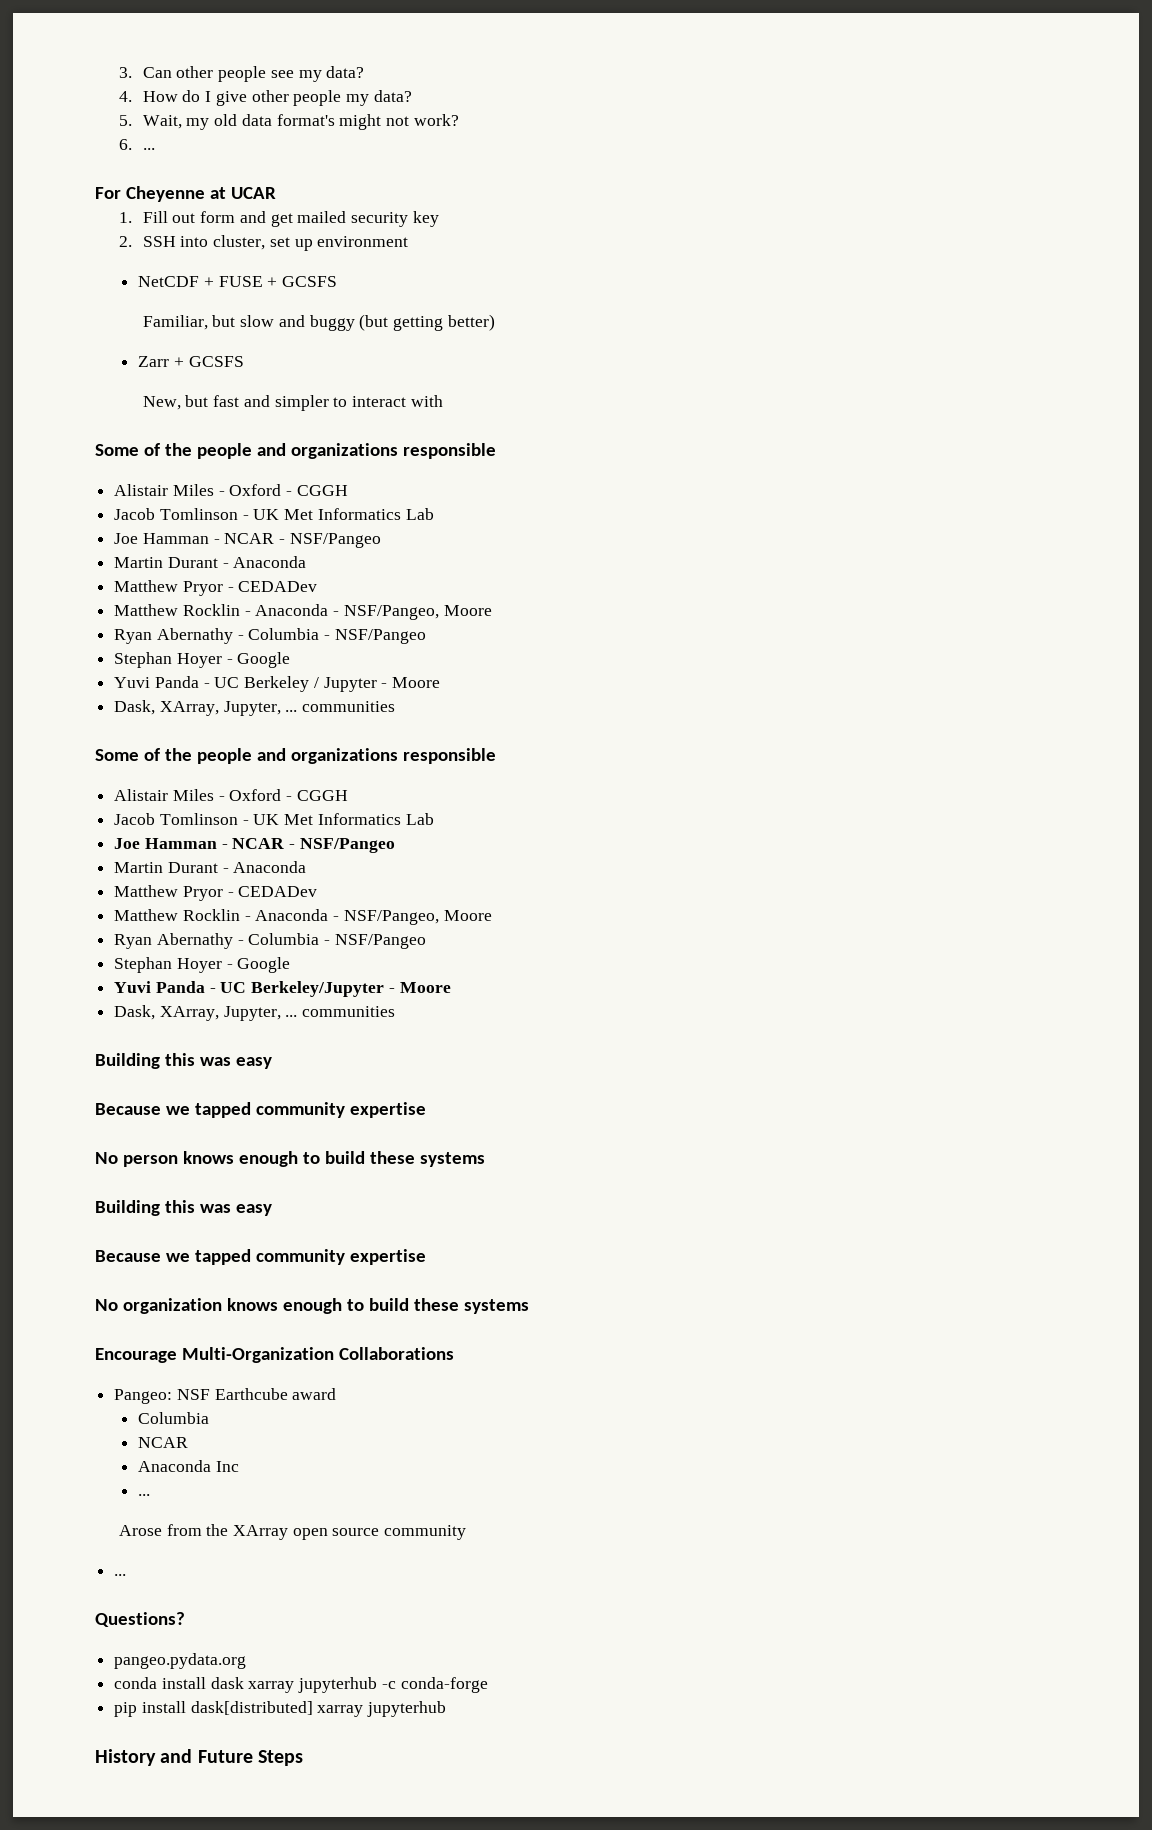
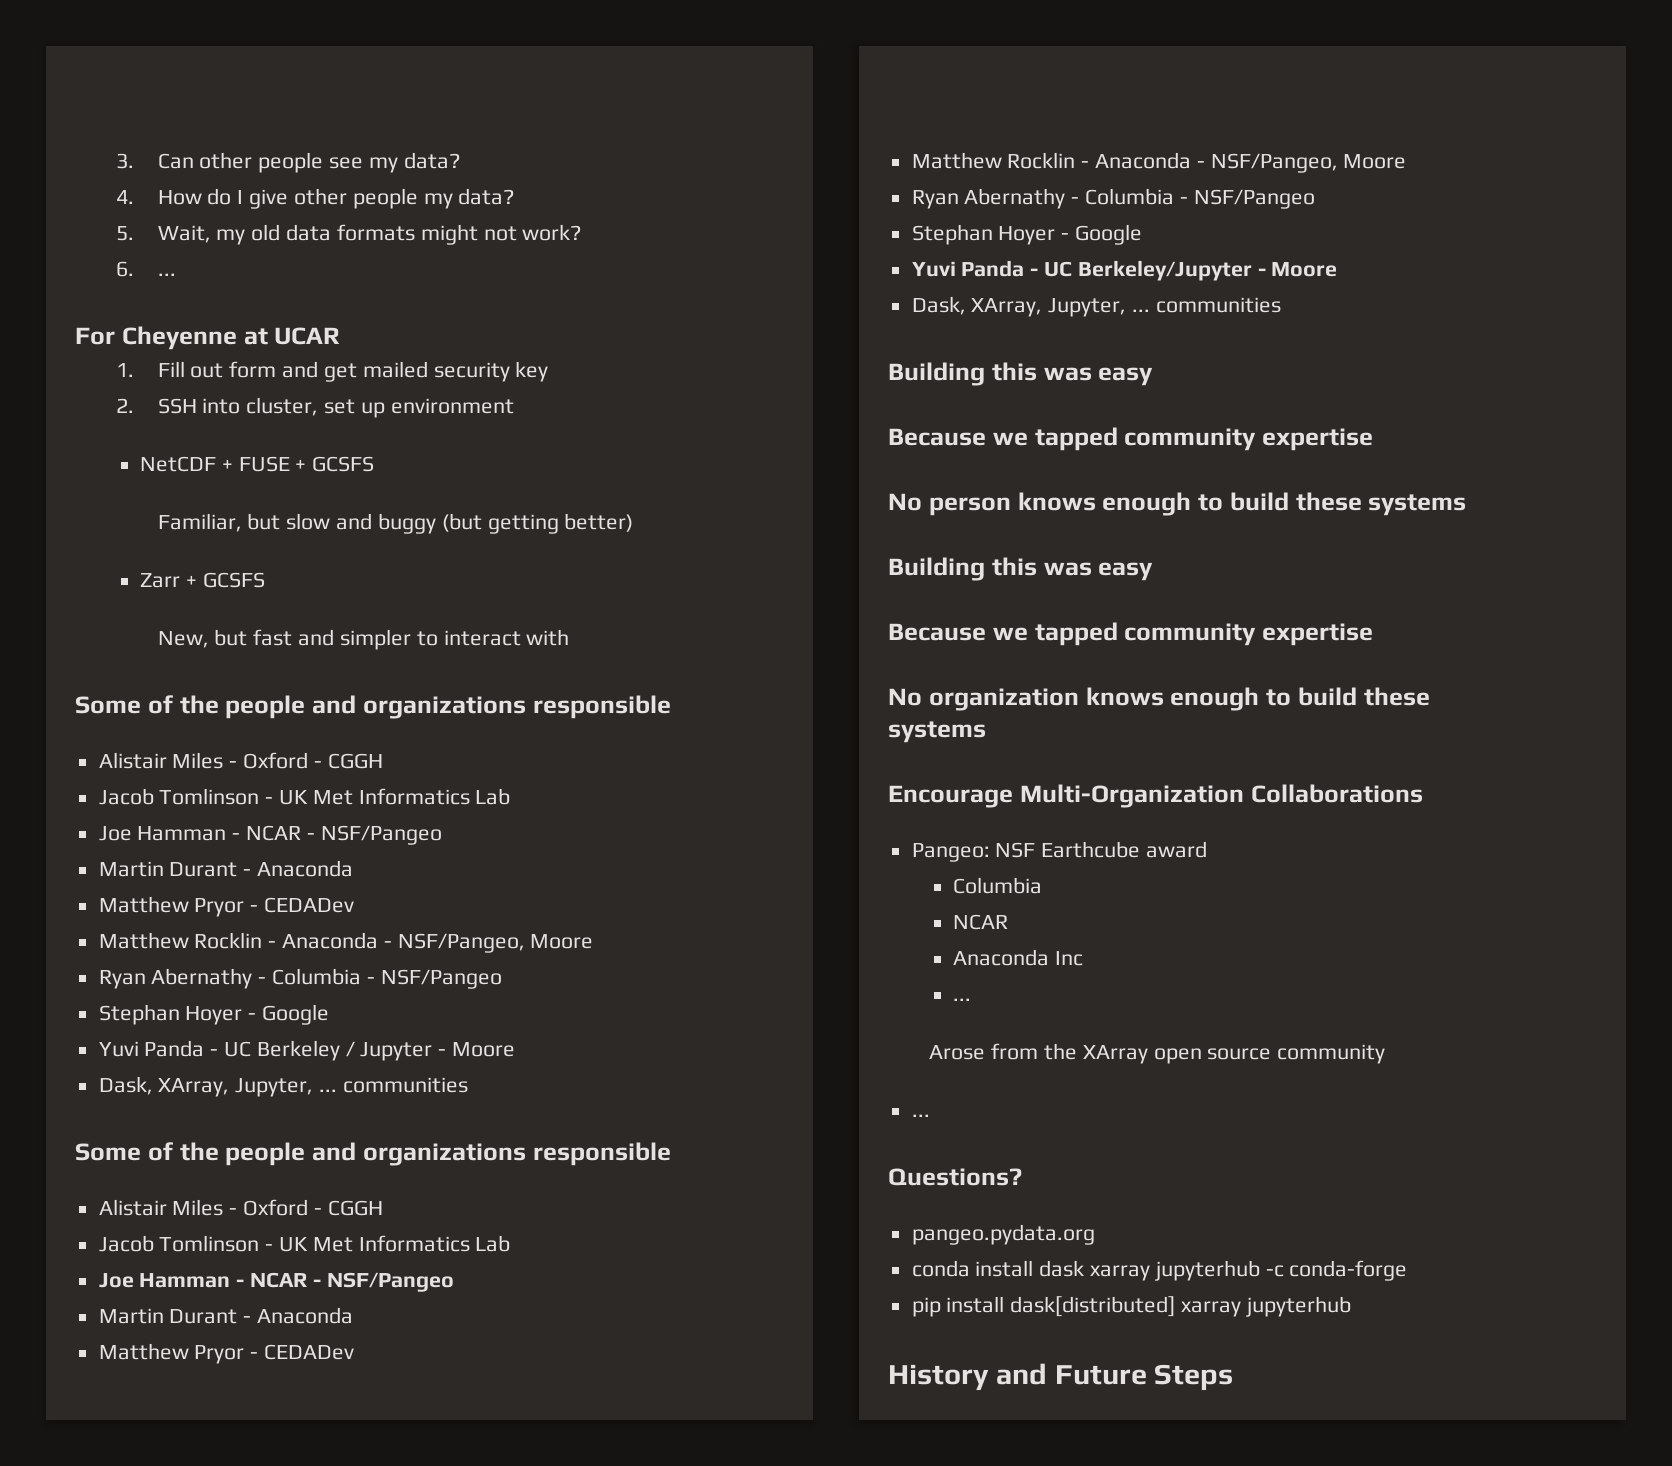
- 5. Wait, my old data format's might not work?
+ 5. Wait, my old data formats might not work?

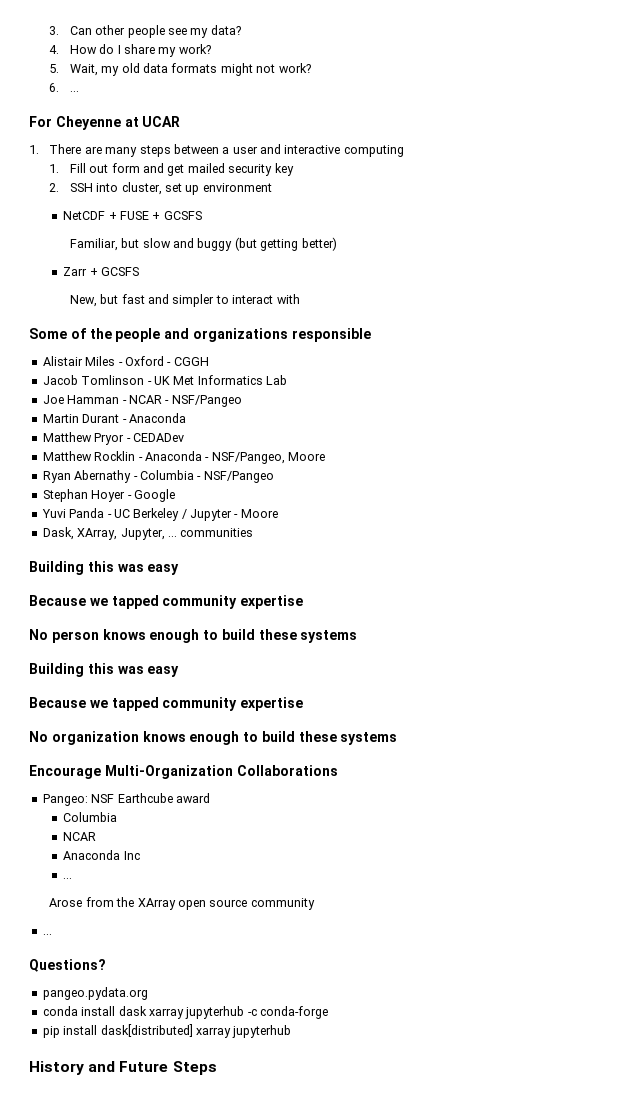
- 4. How do I give other people my data?
+ 4. How do I share my work?
+ 1. There are many steps between a user and interactive computing
  Yuvi Panda - UC Berkeley / Jupyter - Moore
- Dask, XArray, Jupyter, ... communities
- Some of the people and organizations responsible
- Alistair Miles - Oxford - CGGH
- Jacob Tomlinson - UK Met Informatics Lab
- Joe Hamman - NCAR - NSF/Pangeo
- Martin Durant - Anaconda
- Matthew Pryor - CEDADev
- Matthew Rocklin - Anaconda - NSF/Pangeo, Moore
- Ryan Abernathy - Columbia - NSF/Pangeo
- Stephan Hoyer - Google
- Yuvi Panda - UC Berkeley/Jupyter - Moore

